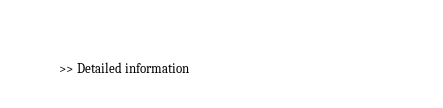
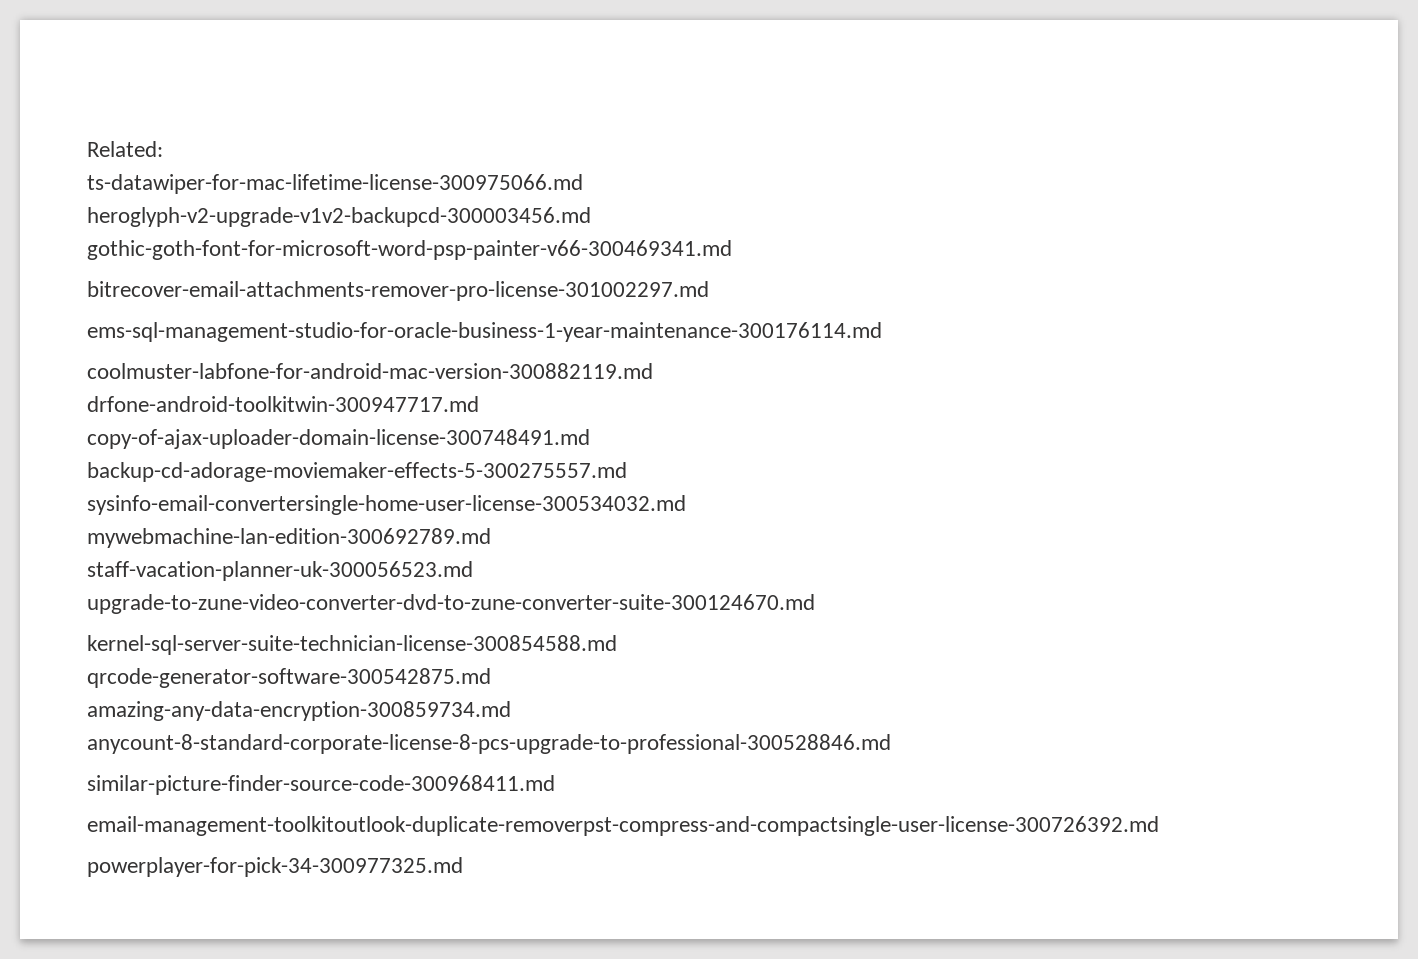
- >> Detailed information
+ Related:
+ ts-datawiper-for-mac-lifetime-license-300975066.md
+ heroglyph-v2-upgrade-v1v2-backupcd-300003456.md
+ gothic-goth-font-for-microsoft-word-psp-painter-v66-300469341.md
+ bitrecover-email-attachments-remover-pro-license-301002297.md
+ ems-sql-management-studio-for-oracle-business-1-year-maintenance-300176114.md
+ coolmuster-labfone-for-android-mac-version-300882119.md
+ drfone-android-toolkitwin-300947717.md
+ copy-of-ajax-uploader-domain-license-300748491.md
+ backup-cd-adorage-moviemaker-effects-5-300275557.md
+ sysinfo-email-convertersingle-home-user-license-300534032.md
+ mywebmachine-lan-edition-300692789.md
+ staff-vacation-planner-uk-300056523.md
+ upgrade-to-zune-video-converter-dvd-to-zune-converter-suite-300124670.md
+ kernel-sql-server-suite-technician-license-300854588.md
+ qrcode-generator-software-300542875.md
+ amazing-any-data-encryption-300859734.md
+ anycount-8-standard-corporate-license-8-pcs-upgrade-to-professional-300528846.md
+ similar-picture-finder-source-code-300968411.md
+ email-management-toolkitoutlook-duplicate-removerpst-compress-and-compactsingle-user-license-300726392.md
+ powerplayer-for-pick-34-300977325.md

